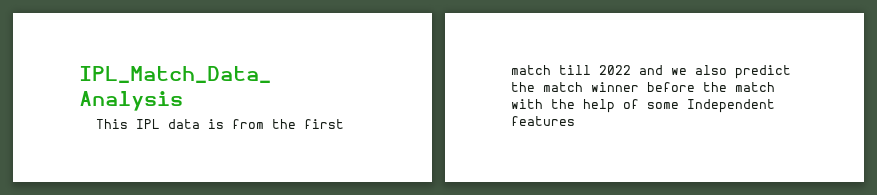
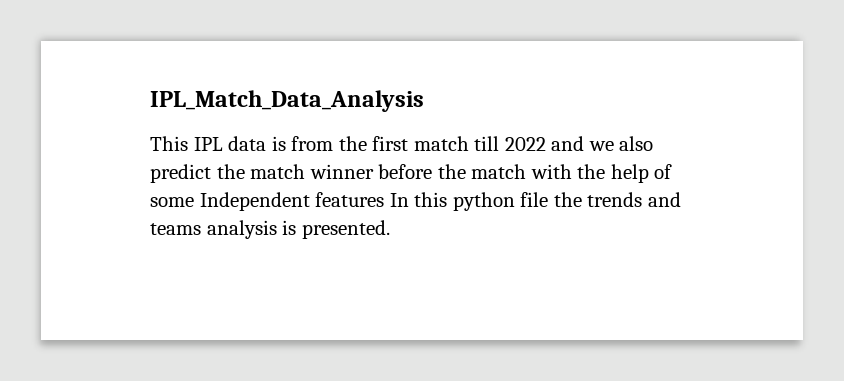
- This IPL data is from the first match till 2022 and we also predict the match winner before the match with the help of some Independent features
+ This IPL data is from the first match till 2022 and we also predict the match winner before the match with the help of some Independent features In this python file the trends and teams analysis is presented.

